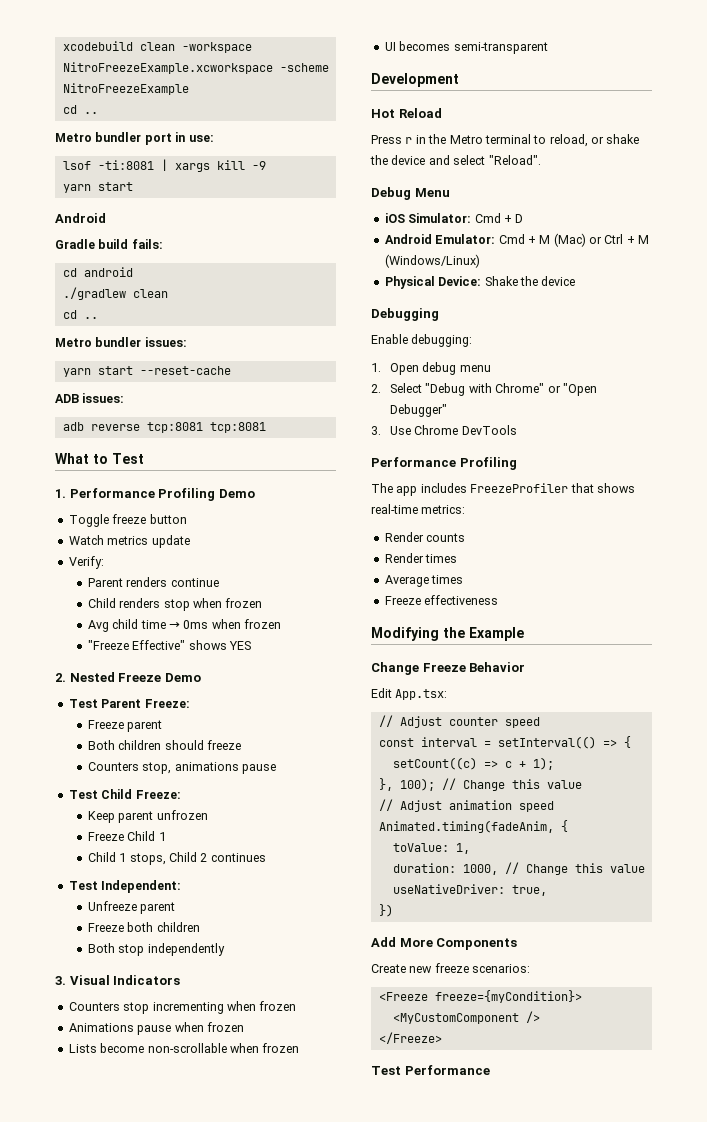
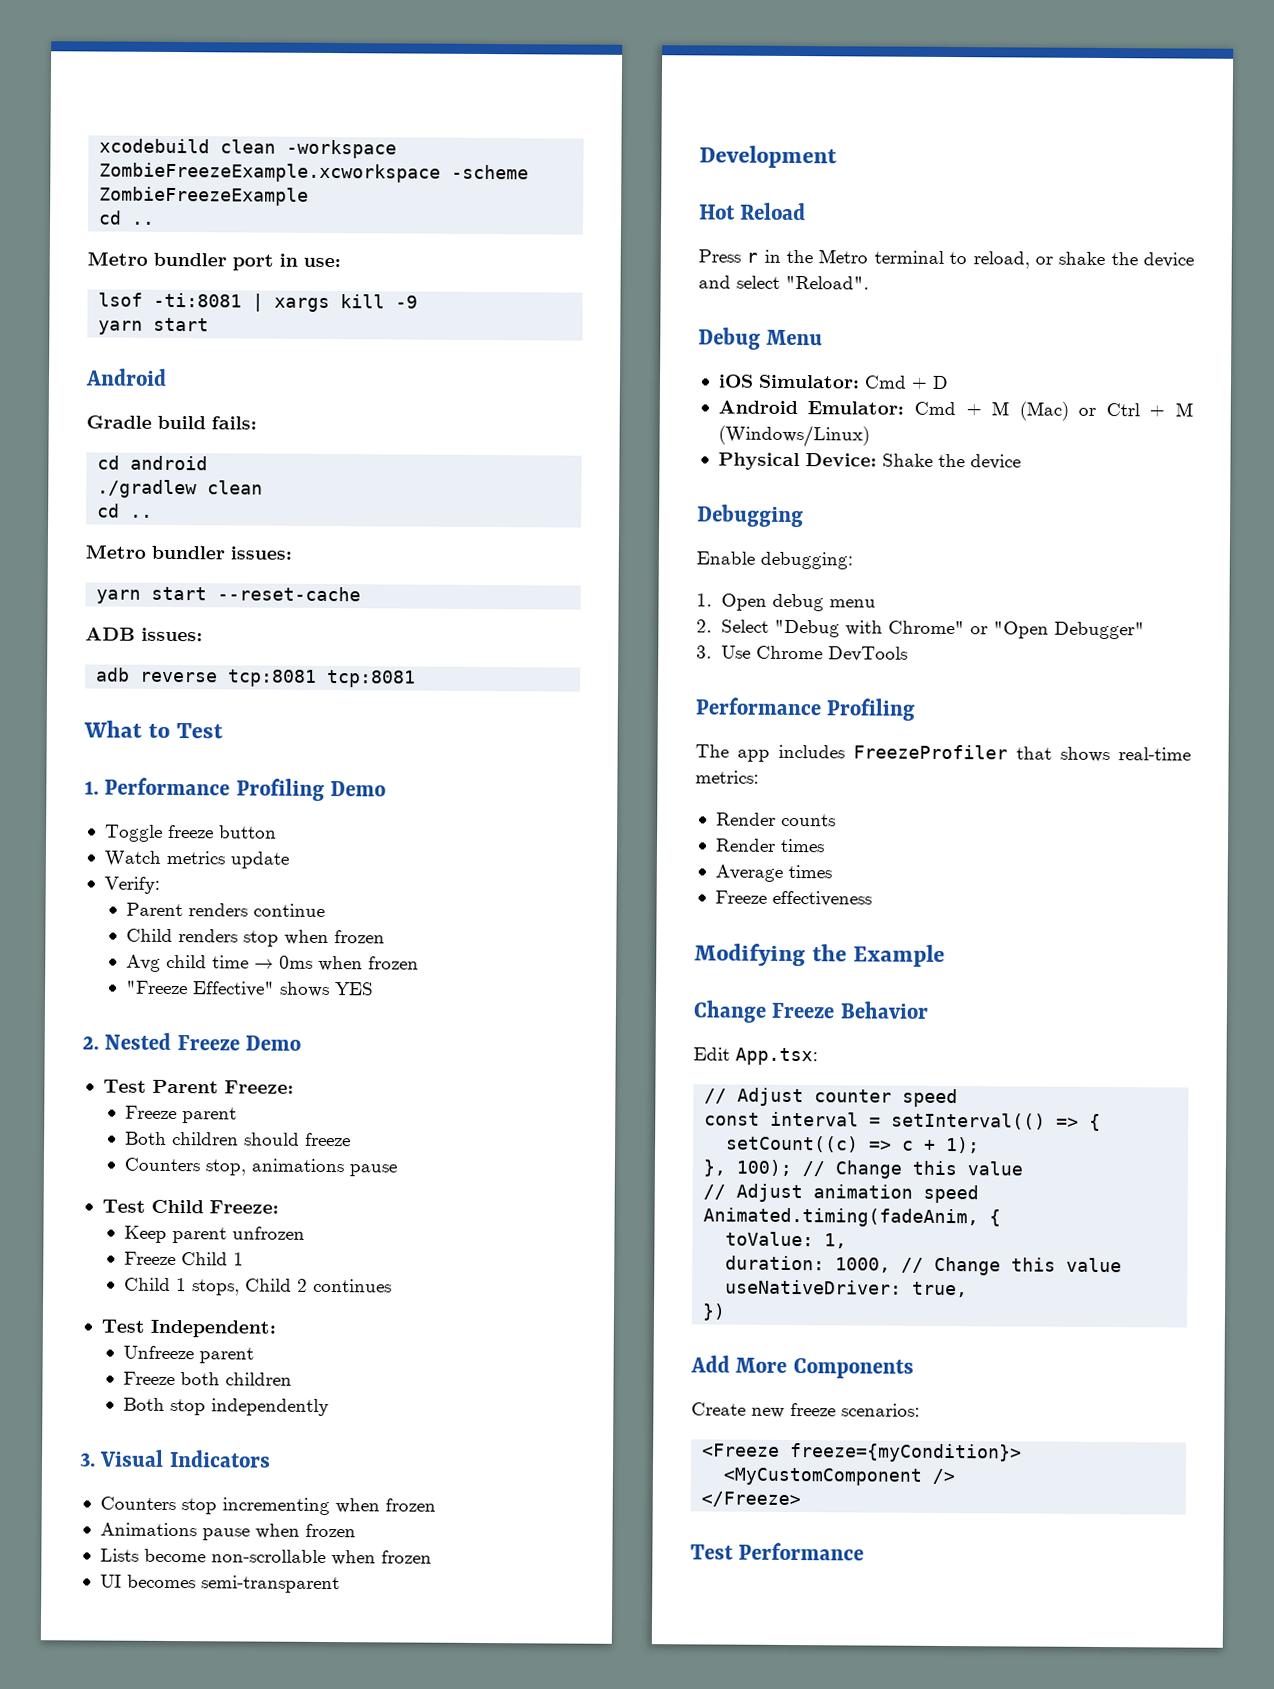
- xcodebuild clean -workspace NitroFreezeExample.xcworkspace -scheme NitroFreezeExample
+ xcodebuild clean -workspace ZombieFreezeExample.xcworkspace -scheme ZombieFreezeExample

